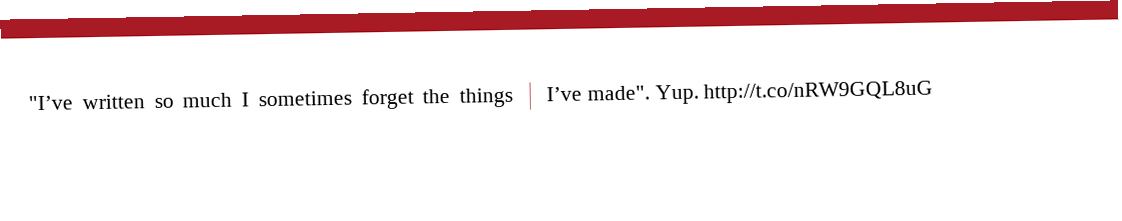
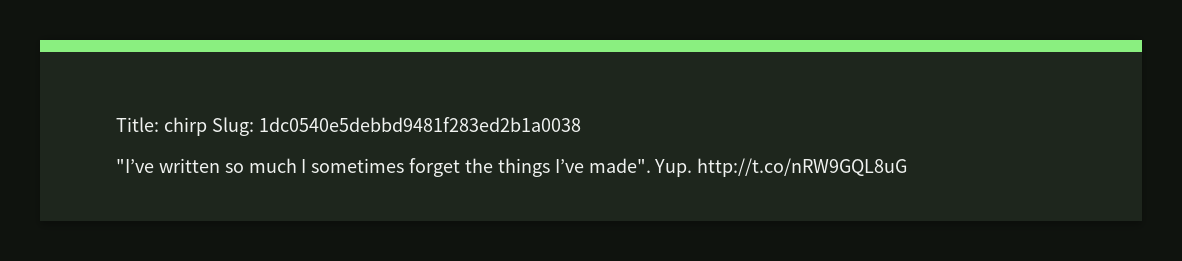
+ Title: chirp Slug: 1dc0540e5debbd9481f283ed2b1a0038

